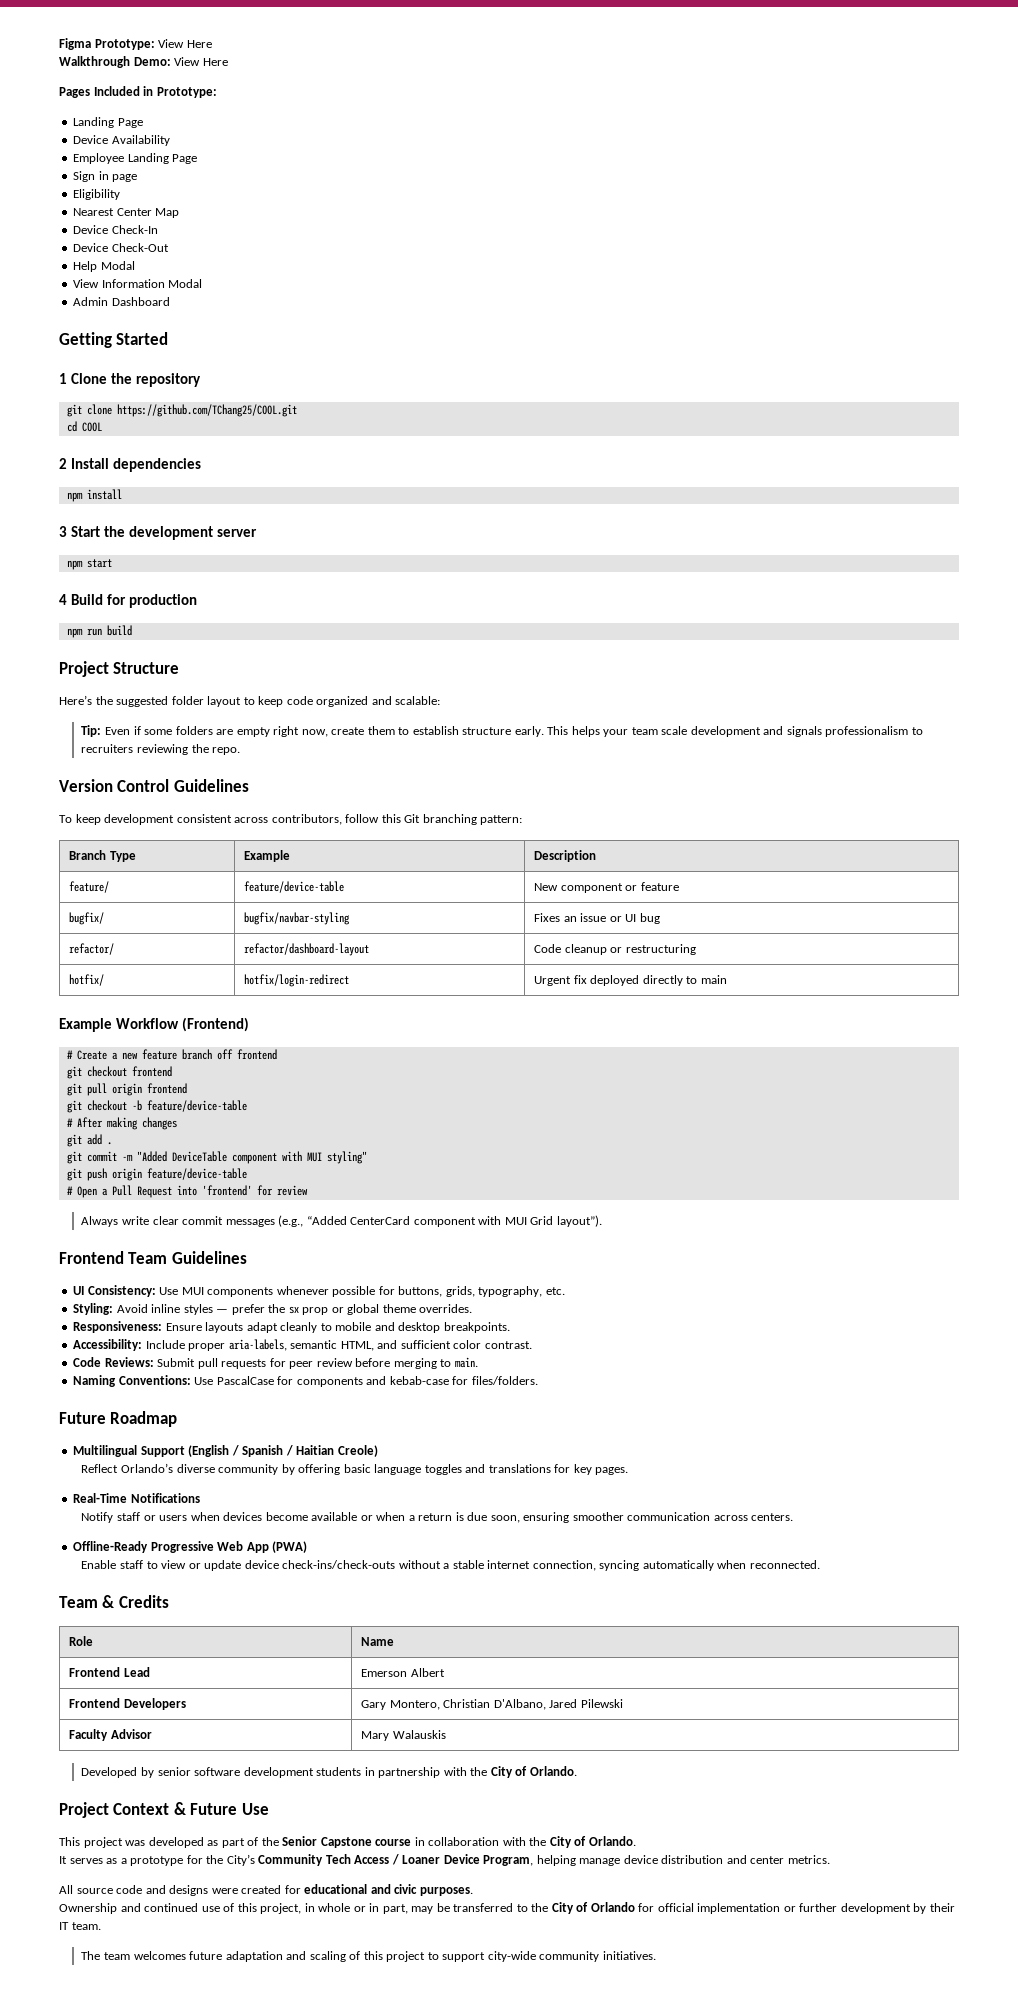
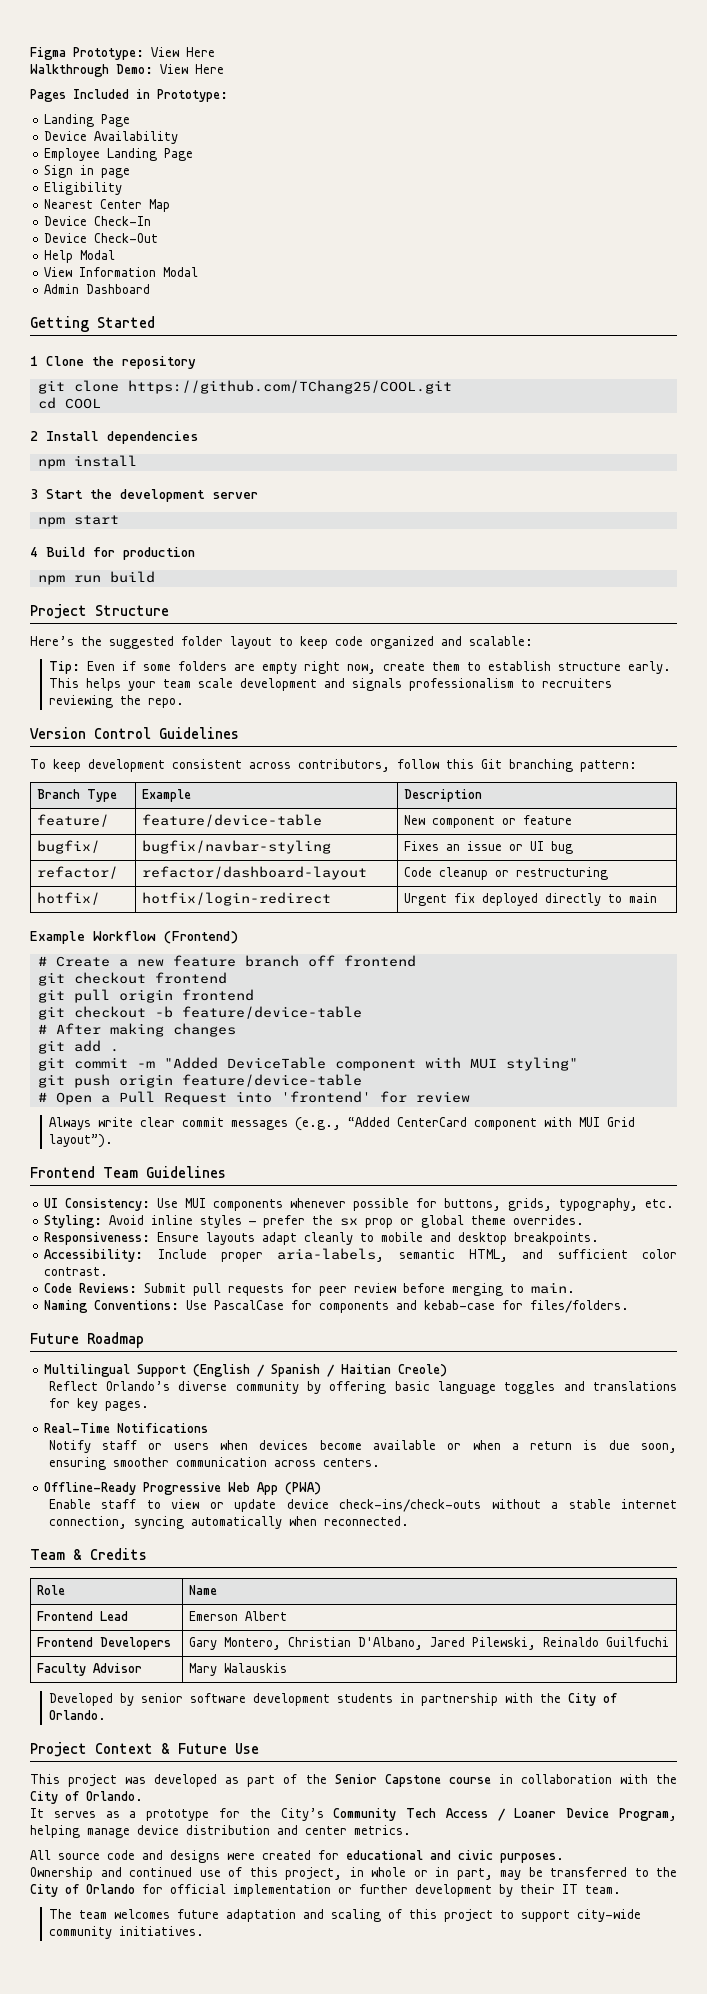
- Frontend Developers | Gary Montero, Christian D'Albano, Jared Pilewski
+ Frontend Developers | Gary Montero, Christian D'Albano, Jared Pilewski, Reinaldo Guilfuchi

